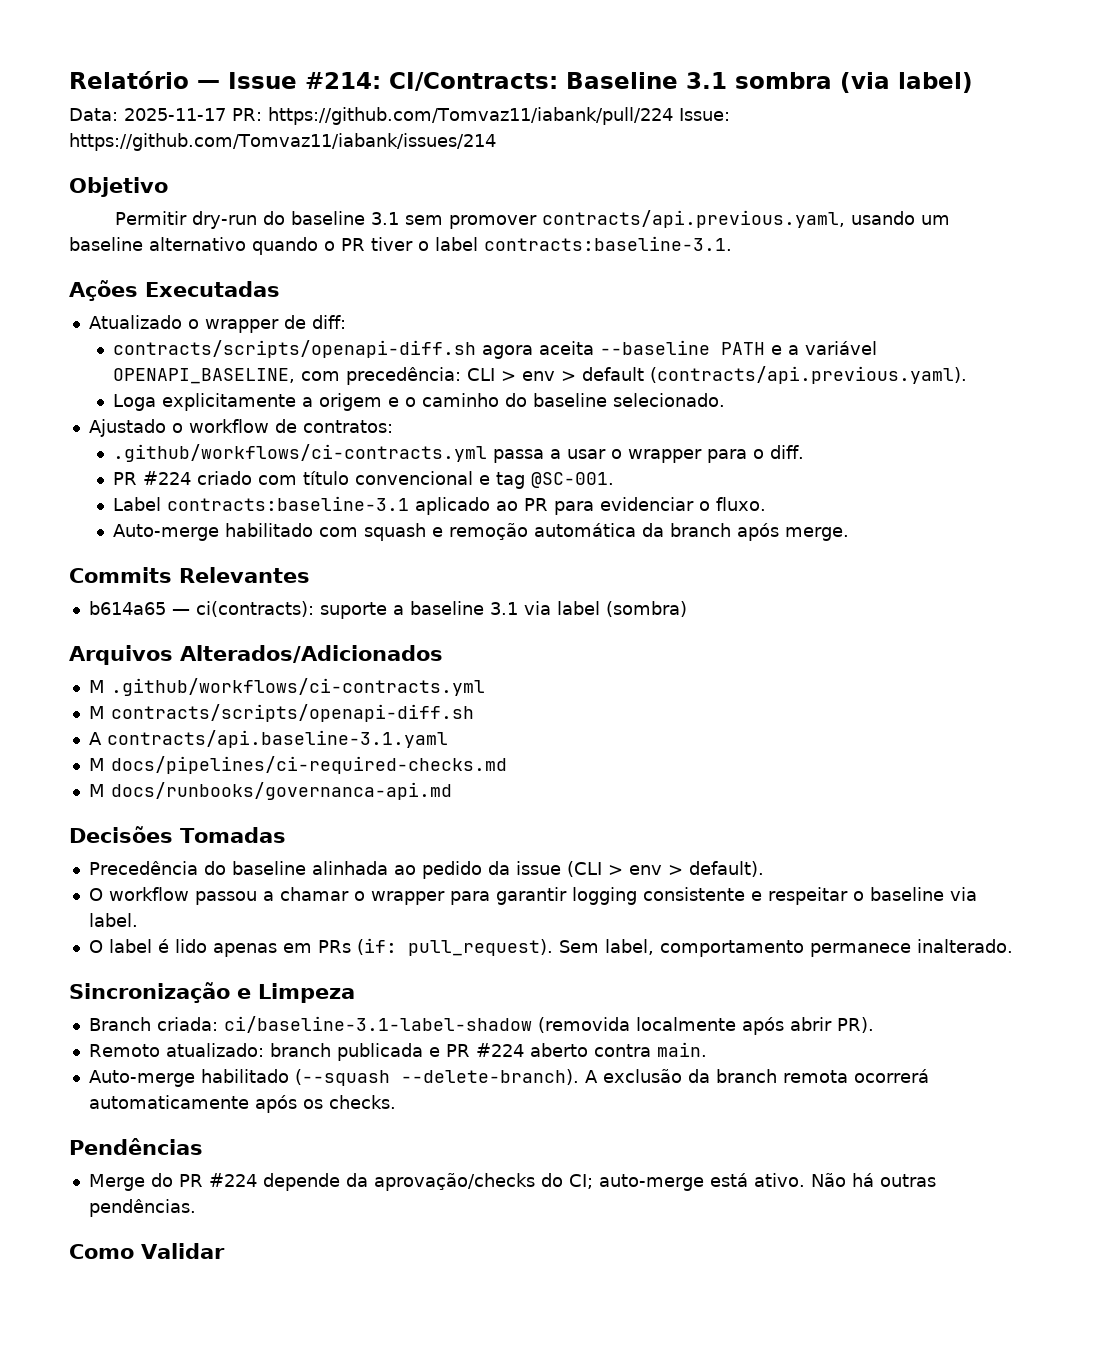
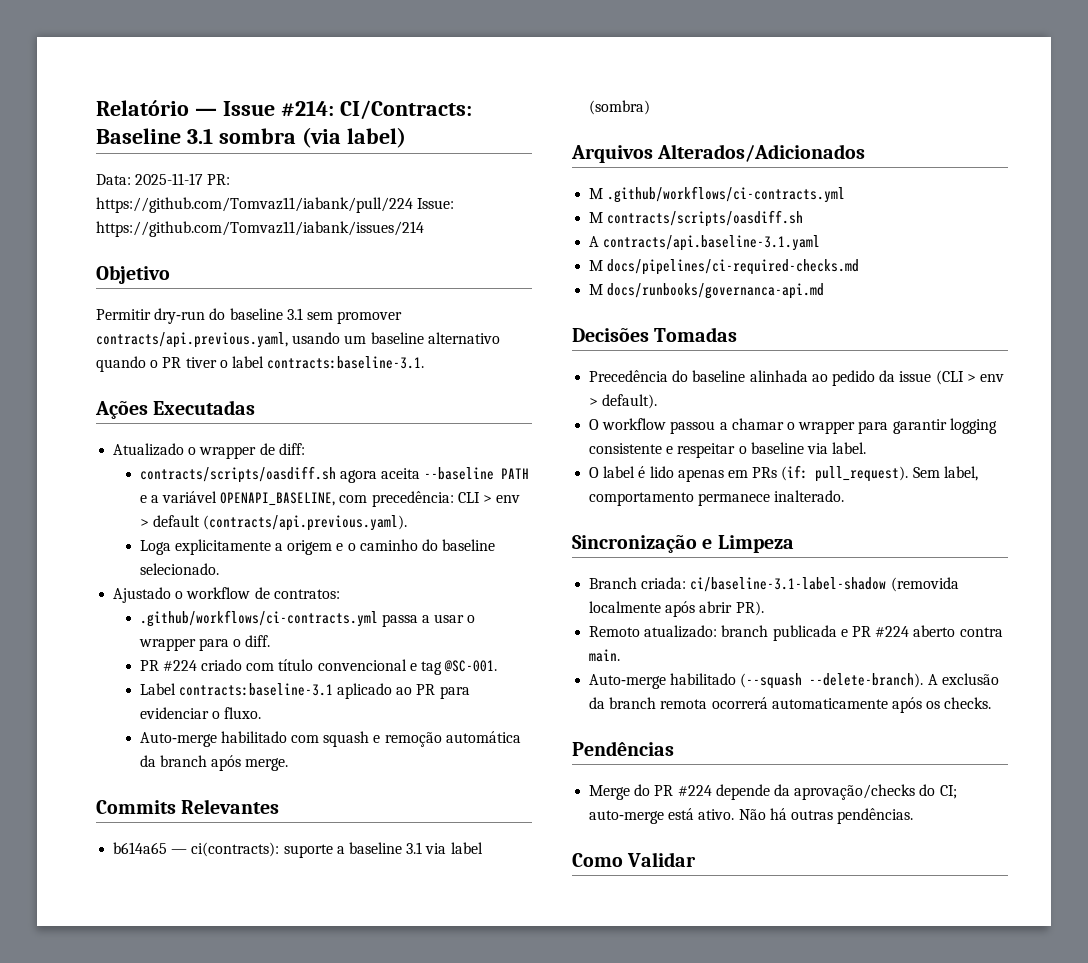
- contracts/scripts/openapi-diff.sh agora aceita --baseline PATH e a variável OPENAPI_BASELINE, com precedência: CLI > env > default (contracts/api.previous.yaml).
+ contracts/scripts/oasdiff.sh agora aceita --baseline PATH e a variável OPENAPI_BASELINE, com precedência: CLI > env > default (contracts/api.previous.yaml).
- M contracts/scripts/openapi-diff.sh
+ M contracts/scripts/oasdiff.sh

